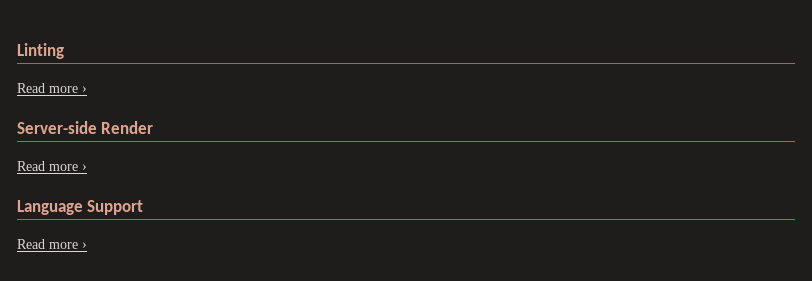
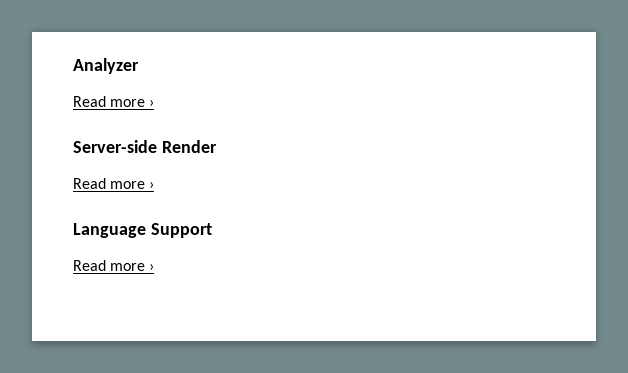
- Linting
+ Analyzer

